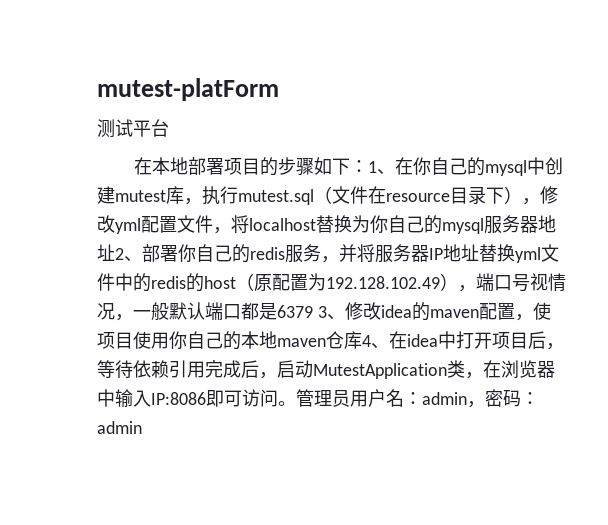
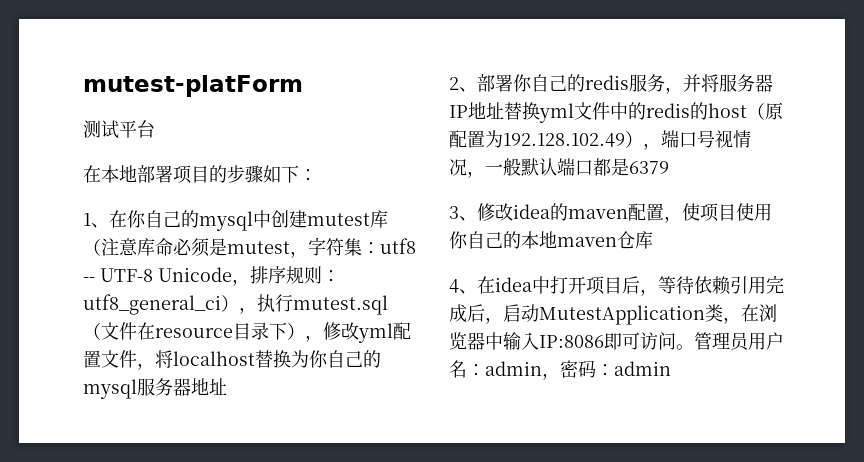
- 在本地部署项目的步骤如下：1、在你自己的mysql中创建mutest库，执行mutest.sql（文件在resource目录下），修改yml配置文件，将localhost替换为你自己的mysql服务器地址2、部署你自己的redis服务，并将服务器IP地址替换yml文件中的redis的host（原配置为192.128.102.49），端口号视情况，一般默认端口都是6379 3、修改idea的maven配置，使项目使用你自己的本地maven仓库4、在idea中打开项目后，等待依赖引用完成后，启动MutestApplication类，在浏览器中输入IP:8086即可访问。
+ 在本地部署项目的步骤如下：
+ 1、在你自己的mysql中创建mutest库（注意库命必须是mutest，字符集：utf8 -- UTF-8 Unicode，排序规则：utf8_general_ci），执行mutest.sql（文件在resource目录下），修改yml配置文件，将localhost替换为你自己的mysql服务器地址
+ 2、部署你自己的redis服务，并将服务器IP地址替换yml文件中的redis的host（原配置为192.128.102.49），端口号视情况，一般默认端口都是6379
+ 3、修改idea的maven配置，使项目使用你自己的本地maven仓库
+ 4、在idea中打开项目后，等待依赖引用完成后，启动MutestApplication类，在浏览器中输入IP:8086即可访问。

